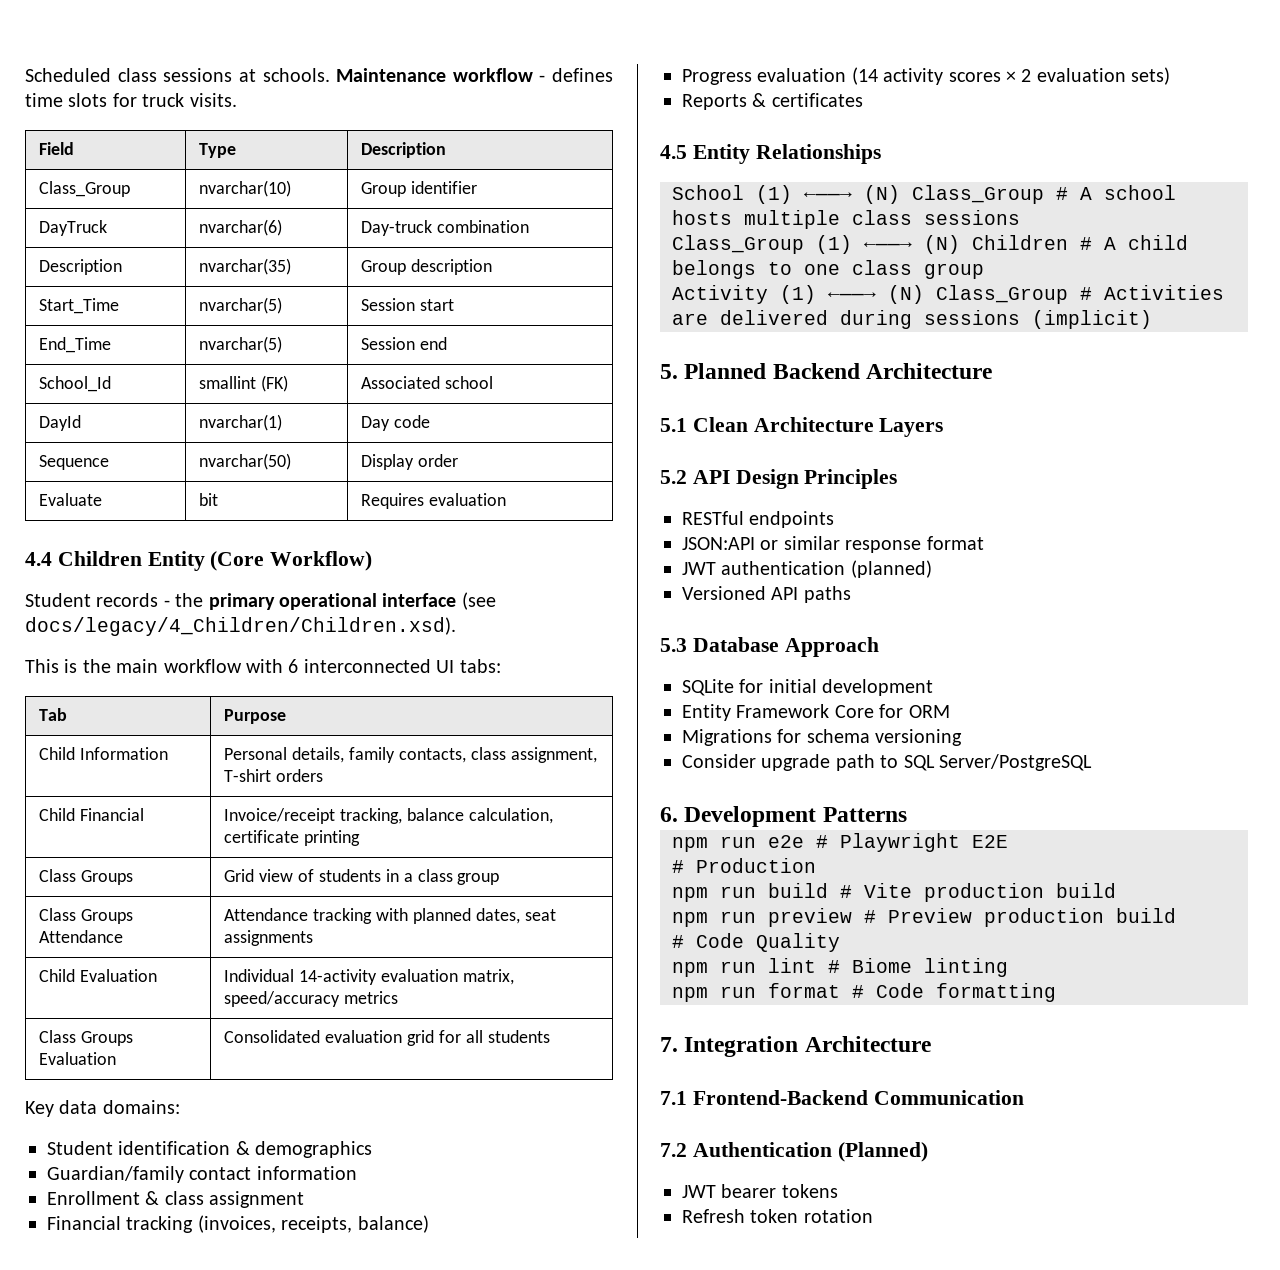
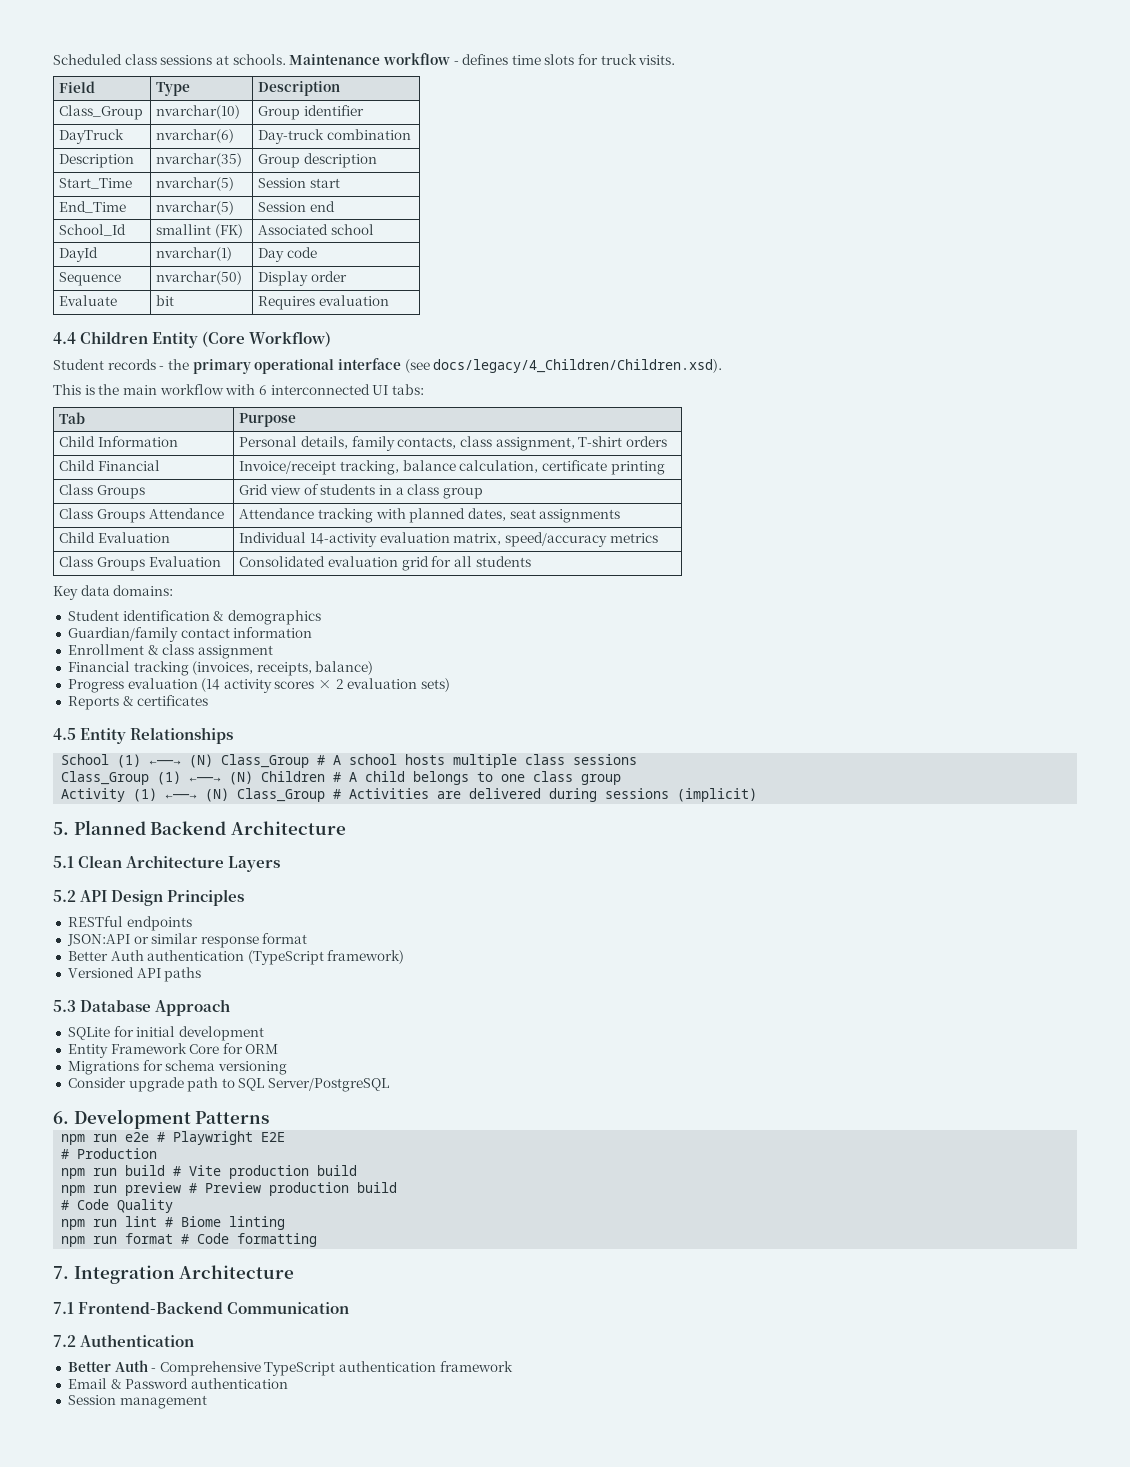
- JWT authentication (planned)
+ Better Auth authentication (TypeScript framework)
- 7.2 Authentication (Planned)
- JWT bearer tokens
- Refresh token rotation
+ 7.2 Authentication
+ Better Auth - Comprehensive TypeScript authentication framework
+ Email & Password authentication
+ Session management

